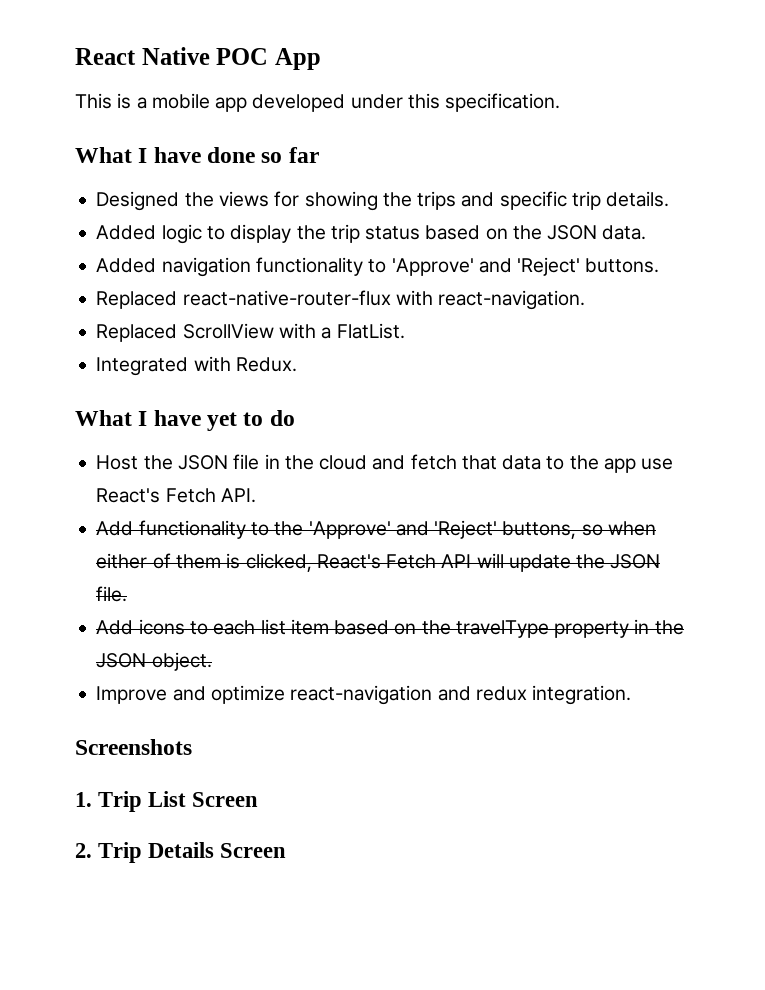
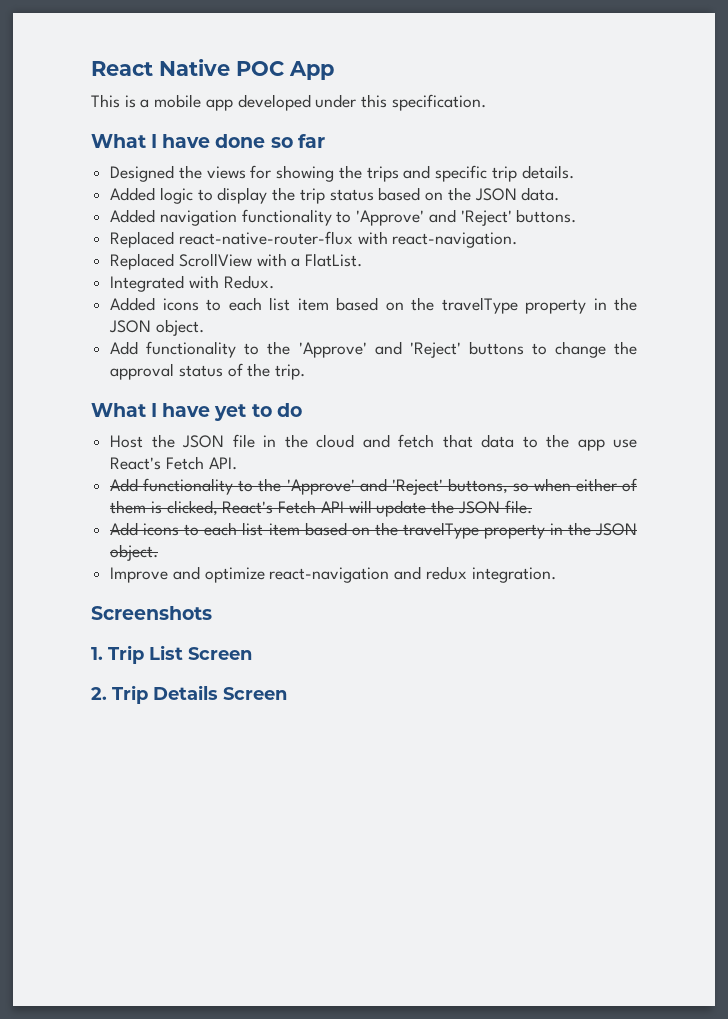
+ Added icons to each list item based on the travelType property in the JSON object.
+ Add functionality to the 'Approve' and 'Reject' buttons to change the approval status of the trip.

